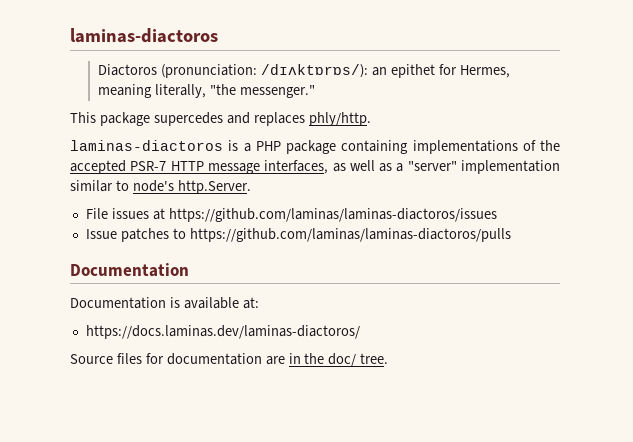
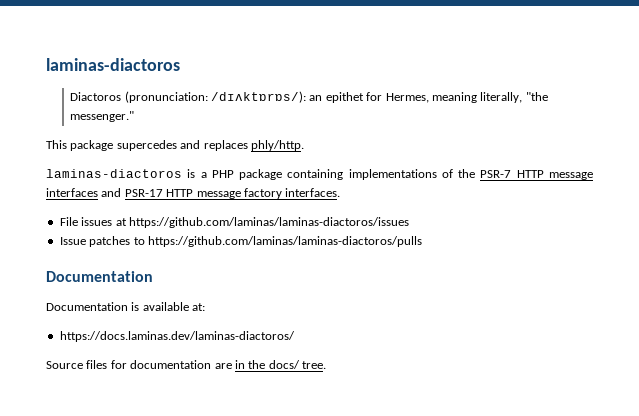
- laminas-diactoros is a PHP package containing implementations of the accepted PSR-7 HTTP message interfaces, as well as a "server" implementation similar to node's http.Server.
+ laminas-diactoros is a PHP package containing implementations of the PSR-7 HTTP message interfaces and PSR-17 HTTP message factory interfaces.
- Source files for documentation are in the doc/ tree.
+ Source files for documentation are in the docs/ tree.

